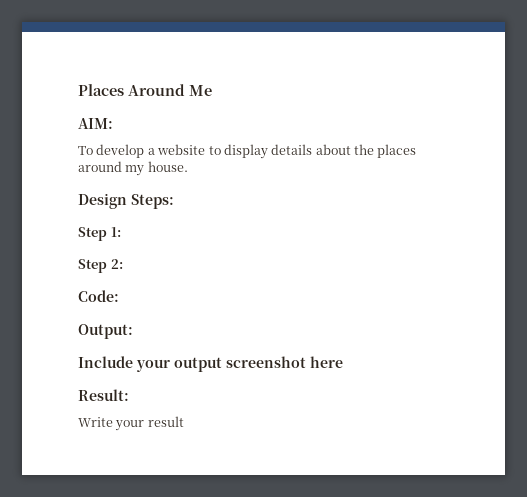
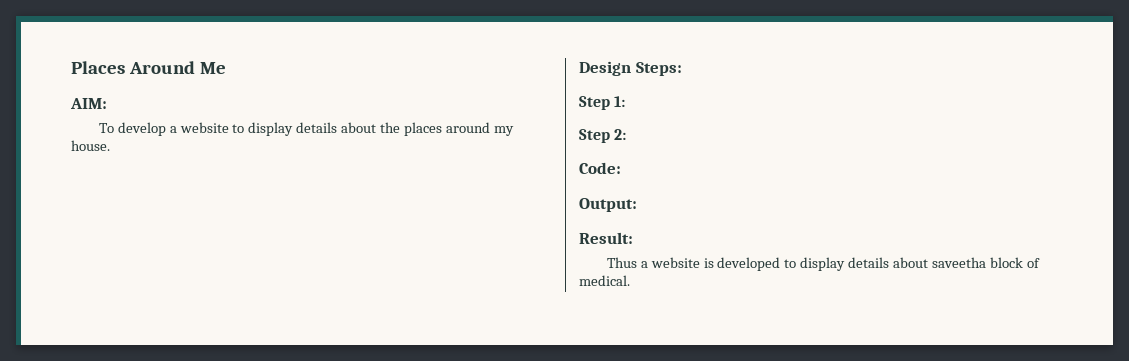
- Include your output screenshot here
  Result:
- Write your result
+ Thus a website is developed to display details about saveetha block of medical.

